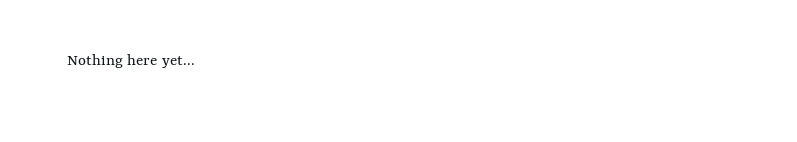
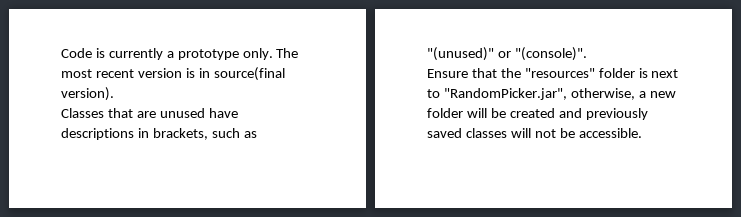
- Nothing here yet...
+ Code is currently a prototype only. The most recent version is in source(final version).
+ Classes that are unused have descriptions in brackets, such as "(unused)" or "(console)".
+ Ensure that the "resources" folder is next to "RandomPicker.jar", otherwise, a new folder will be created and previously saved classes will not be accessible.

